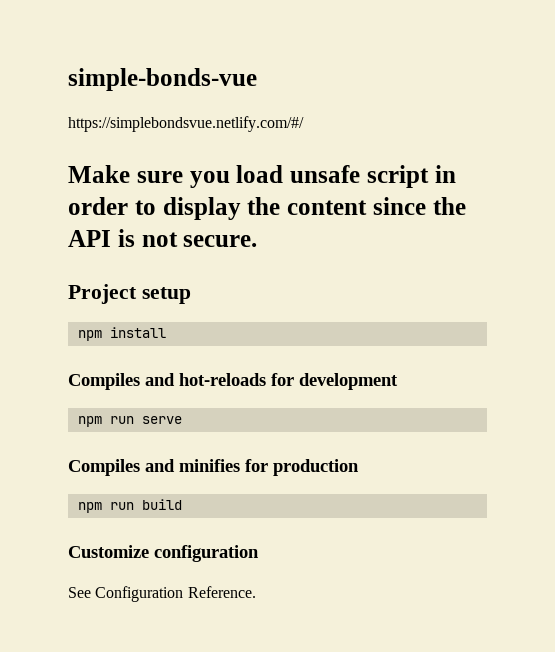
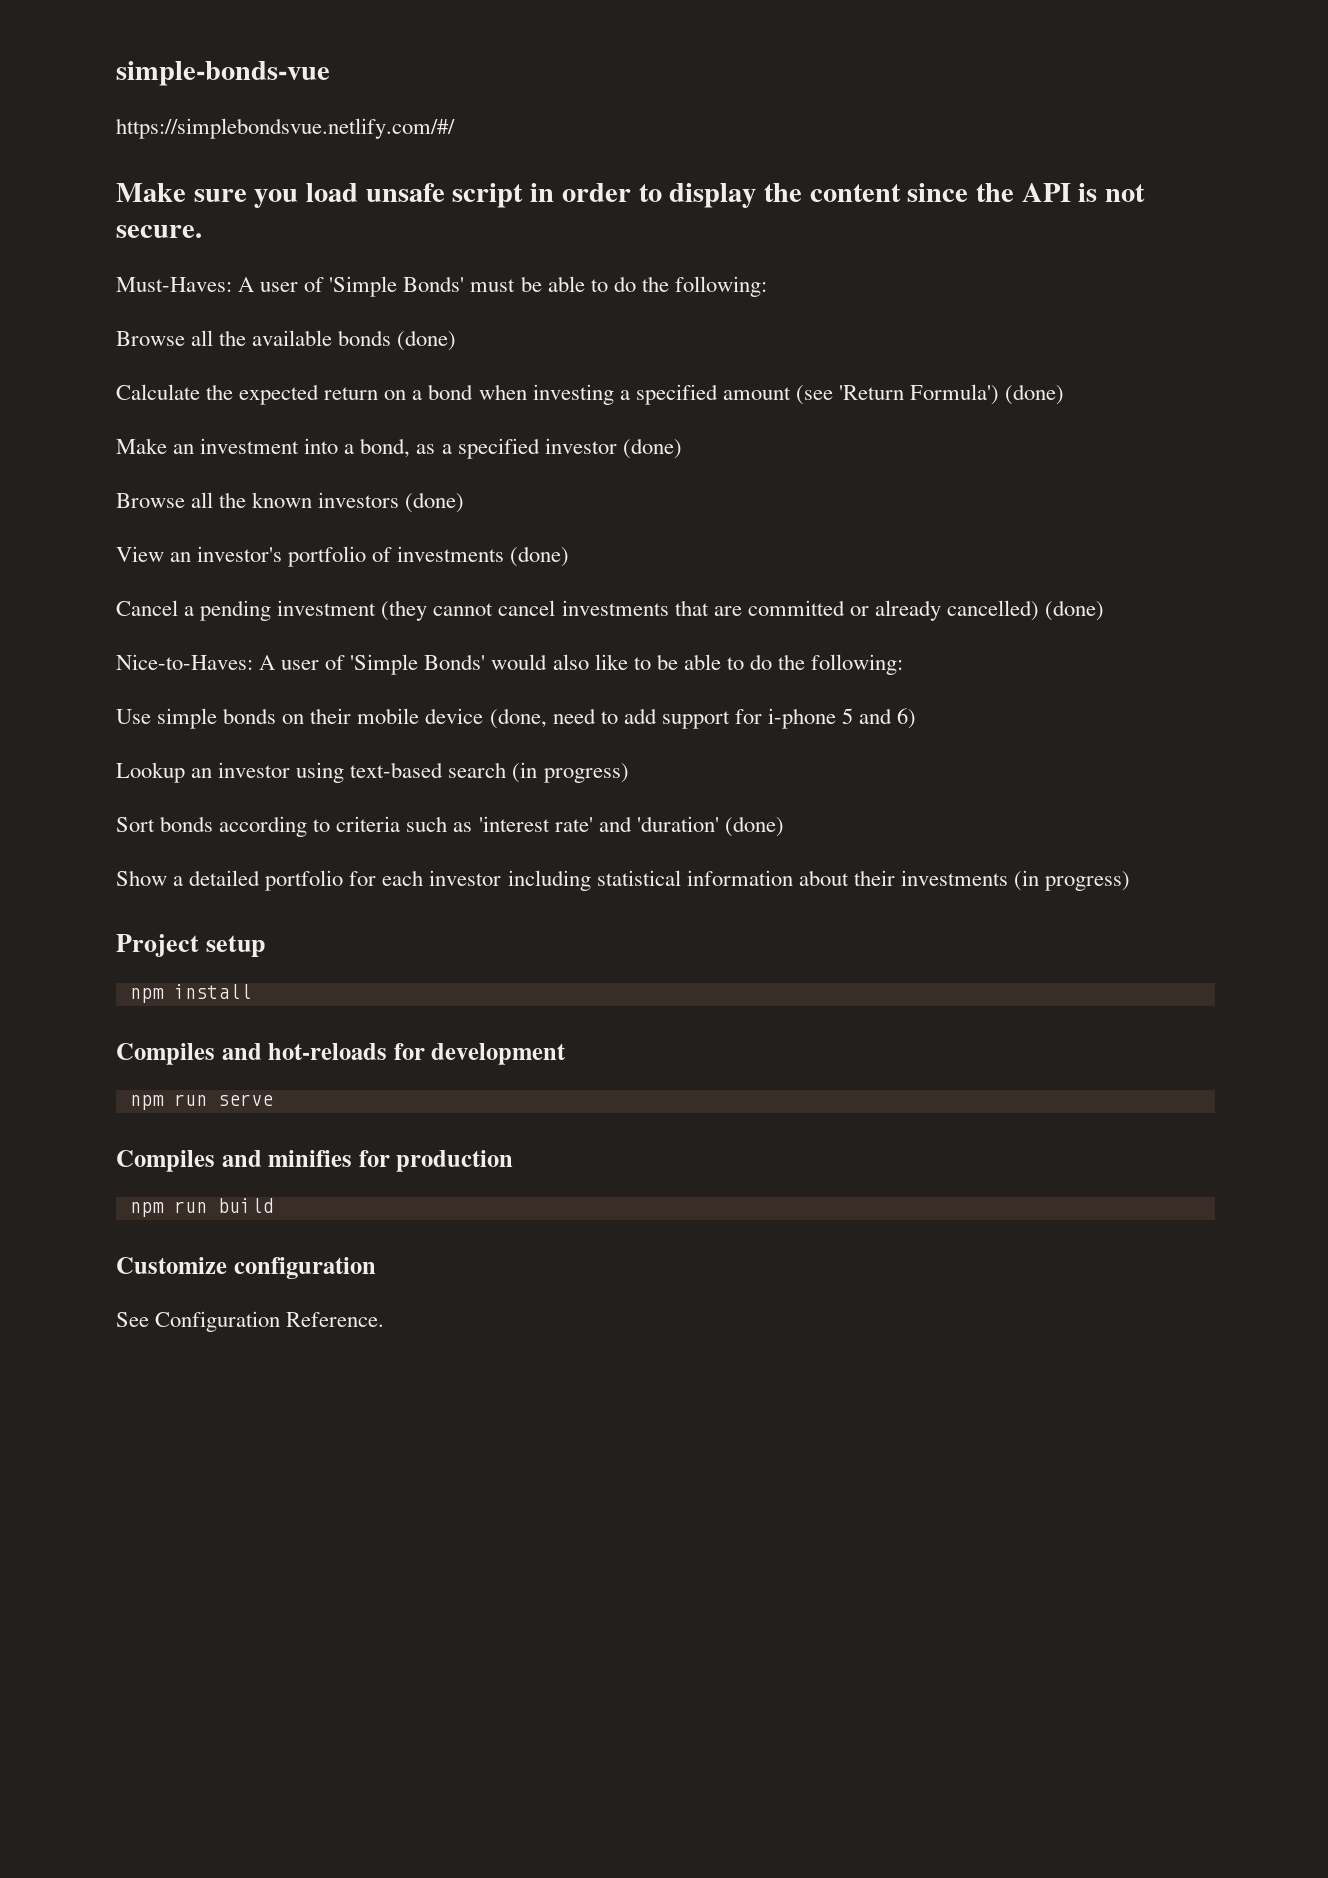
+ Must-Haves: A user of 'Simple Bonds' must be able to do the following:
+ Browse all the available bonds (done)
+ Calculate the expected return on a bond when investing a specified amount (see 'Return Formula') (done)
+ Make an investment into a bond, as a specified investor (done)
+ Browse all the known investors (done)
+ View an investor's portfolio of investments (done)
+ Cancel a pending investment (they cannot cancel investments that are committed or already cancelled) (done)
+ Nice-to-Haves: A user of 'Simple Bonds' would also like to be able to do the following:
+ Use simple bonds on their mobile device (done, need to add support for i-phone 5 and 6)
+ Lookup an investor using text-based search (in progress)
+ Sort bonds according to criteria such as 'interest rate' and 'duration' (done)
+ Show a detailed portfolio for each investor including statistical information about their investments (in progress)

